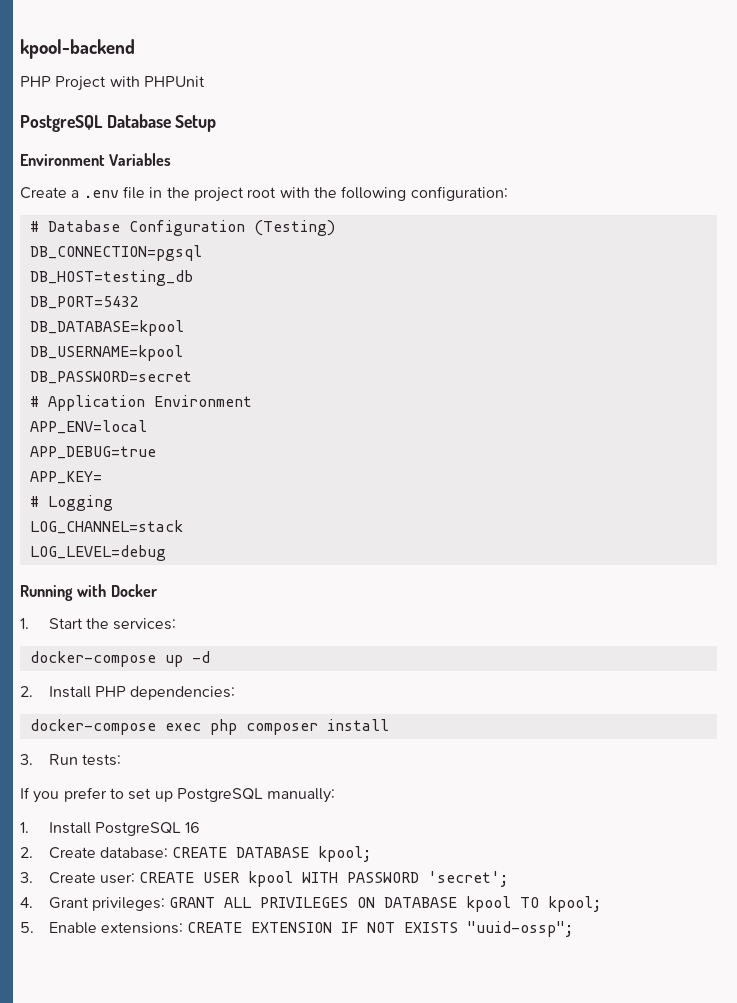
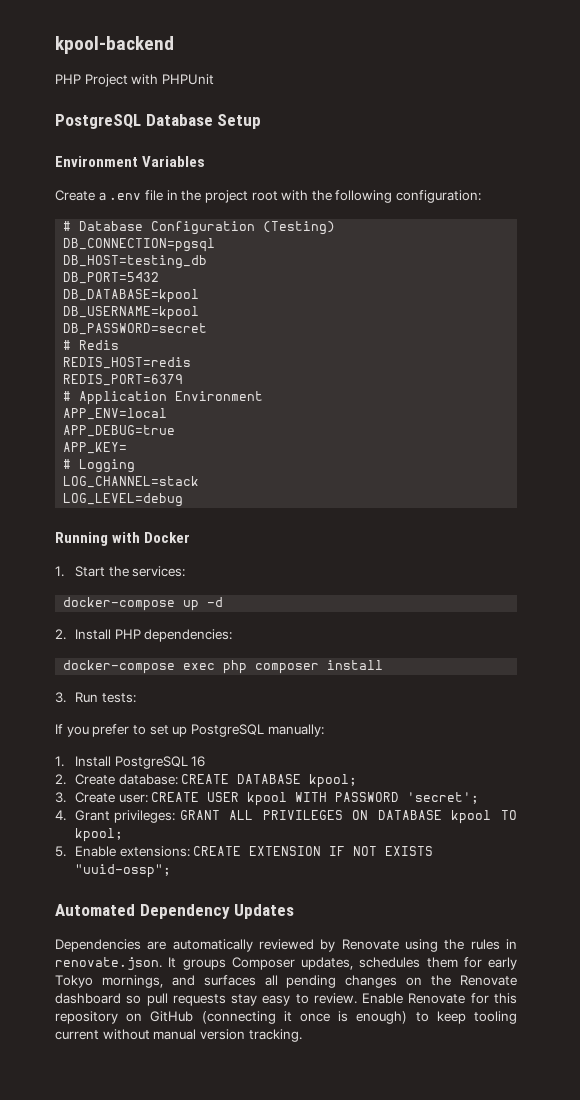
+ # Redis
+ REDIS_HOST=redis
+ REDIS_PORT=6379
+ Automated Dependency Updates
+ Dependencies are automatically reviewed by Renovate using the rules in renovate.json. It groups Composer updates, schedules them for early Tokyo mornings, and surfaces all pending changes on the Renovate dashboard so pull requests stay easy to review. Enable Renovate for this repository on GitHub (connecting it once is enough) to keep tooling current without manual version tracking.

